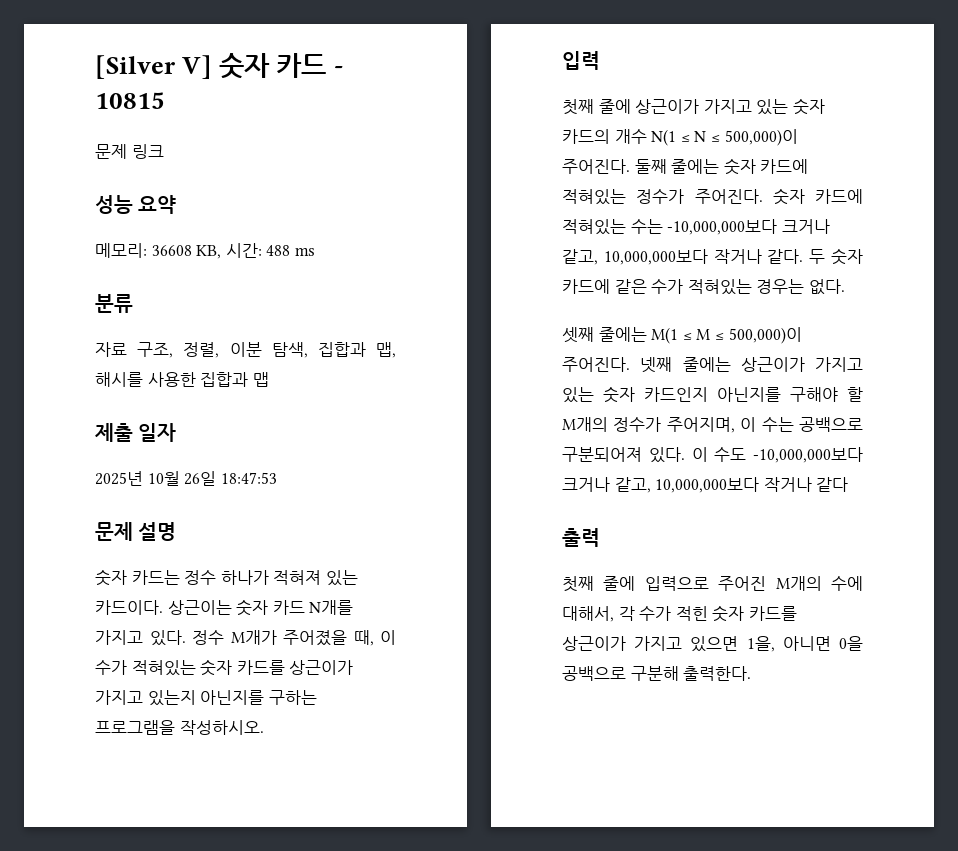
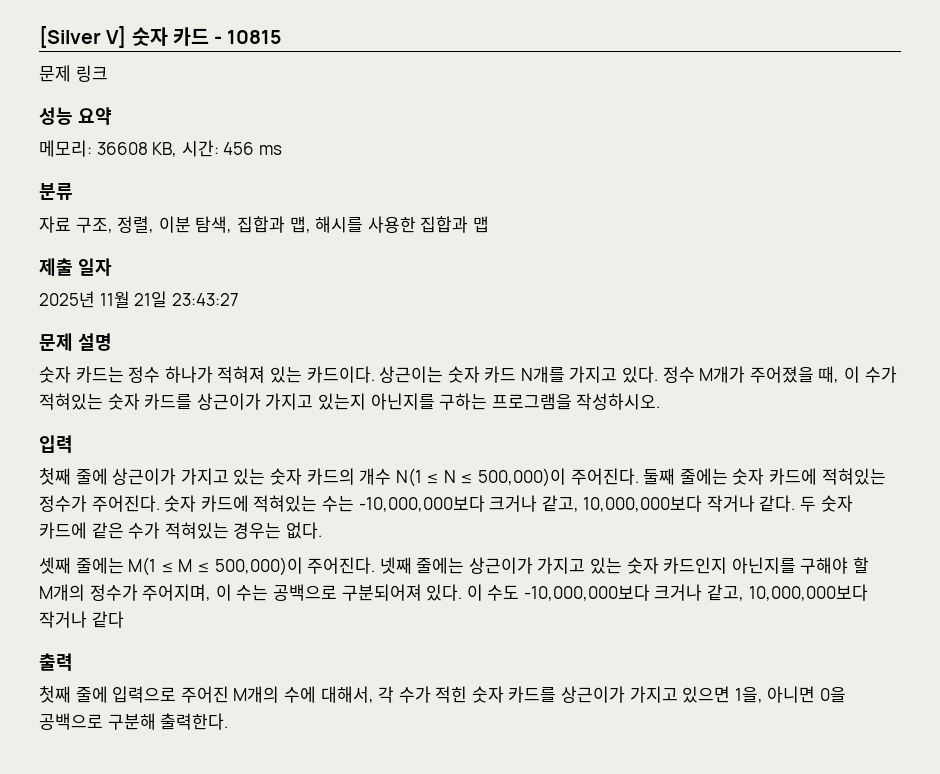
- 메모리: 36608 KB, 시간: 488 ms
+ 메모리: 36608 KB, 시간: 456 ms
- 2025년 10월 26일 18:47:53
+ 2025년 11월 21일 23:43:27

